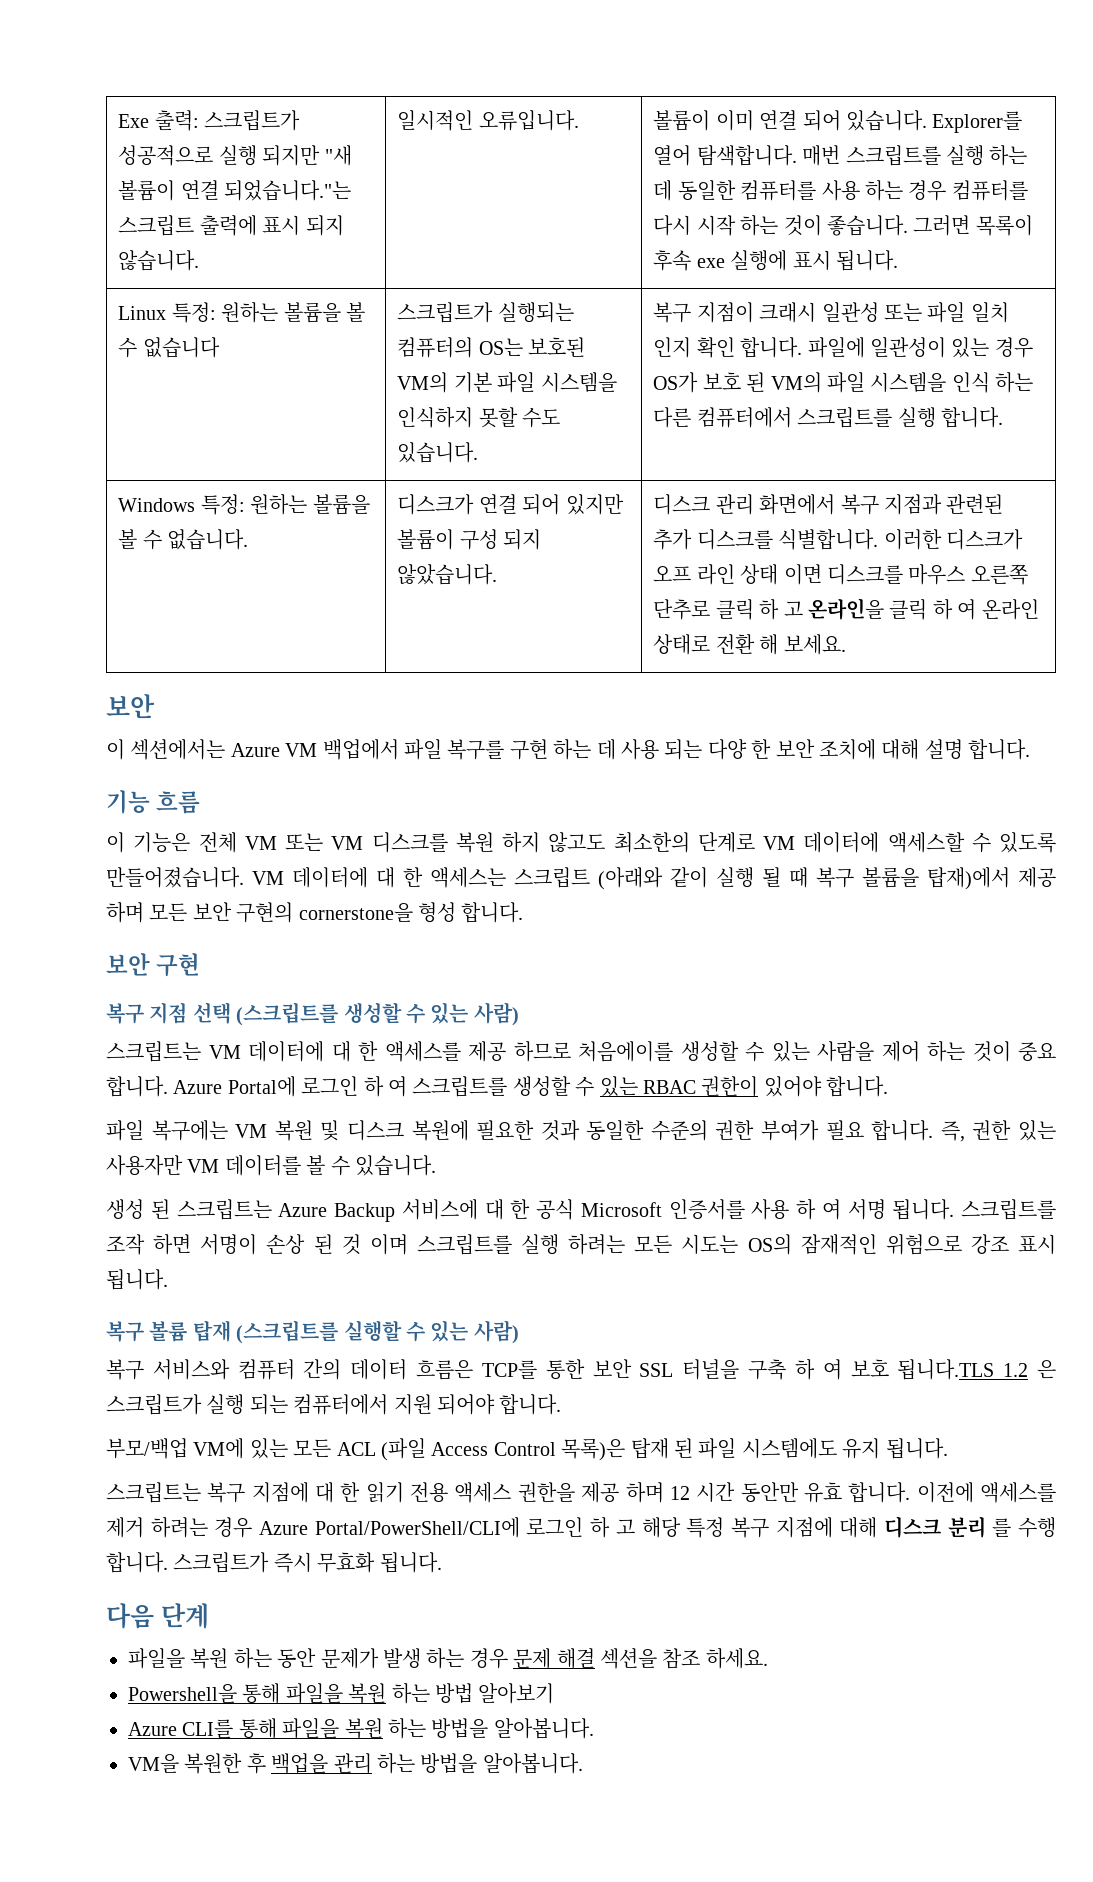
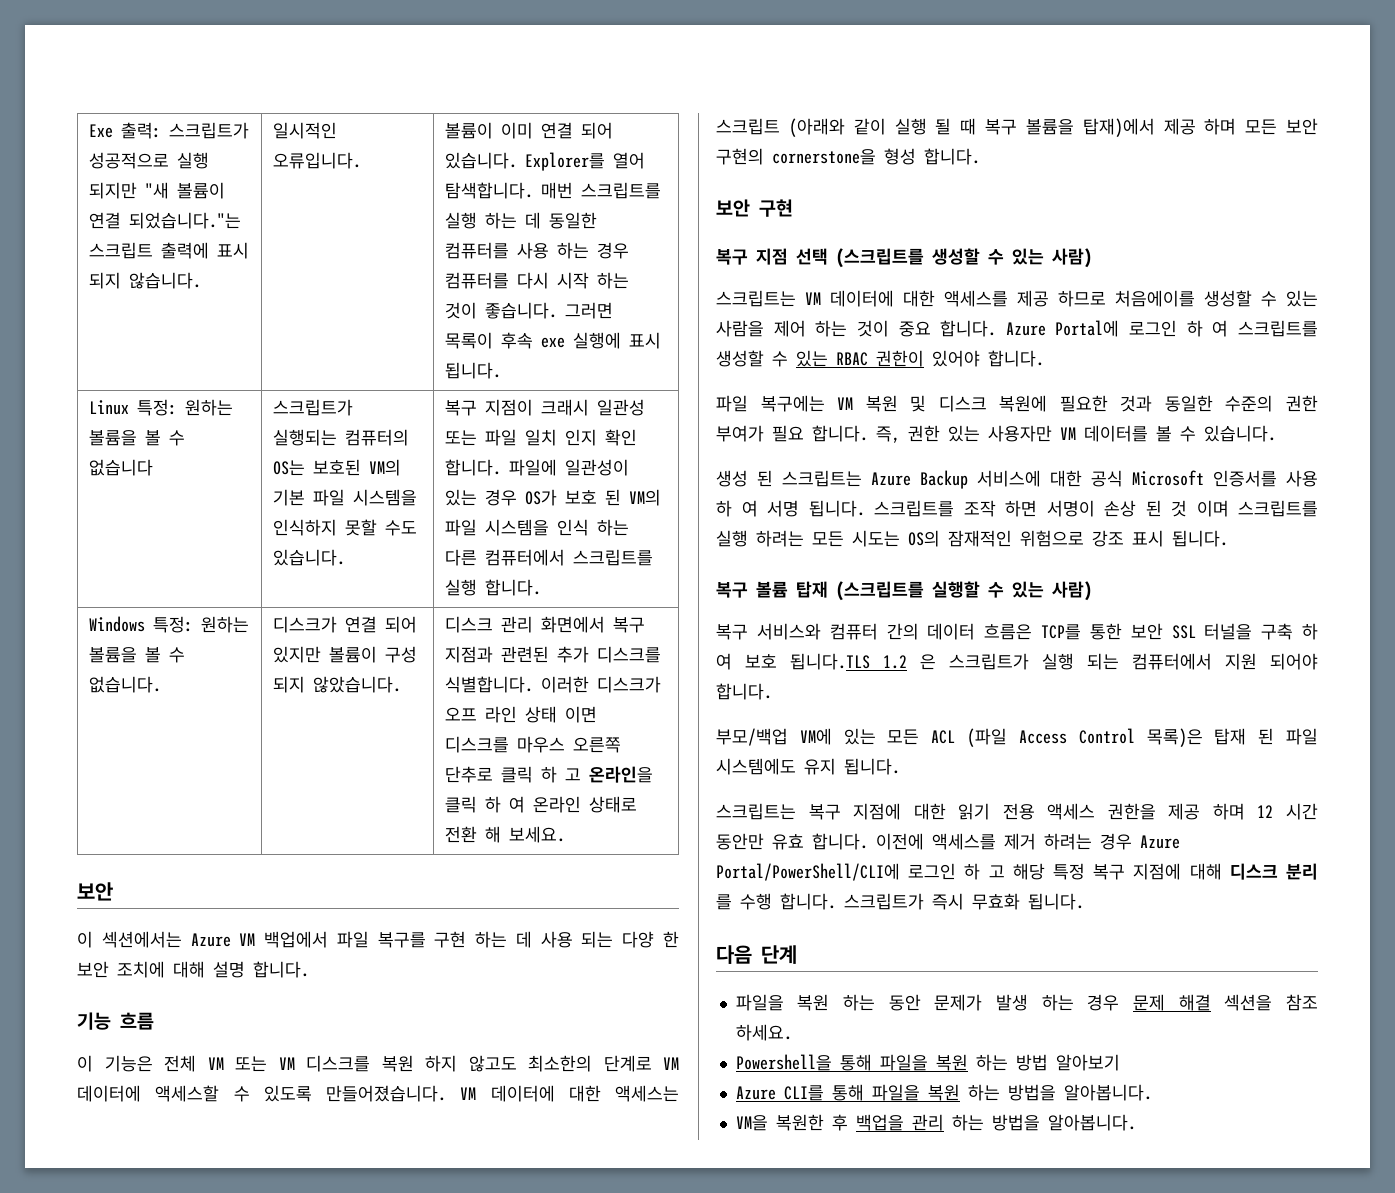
- VM 데이터에 대 한 액세스는 스크립트 (아래와 같이 실행 될 때 복구 볼륨을 탑재)에서 제공 하며 모든 보안 구현의 cornerstone을 형성 합니다.
+ VM 데이터에 대한 액세스는 스크립트 (아래와 같이 실행 될 때 복구 볼륨을 탑재)에서 제공 하며 모든 보안 구현의 cornerstone을 형성 합니다.
- 스크립트는 VM 데이터에 대 한 액세스를 제공 하므로 처음에이를 생성할 수 있는 사람을 제어 하는 것이 중요 합니다.
+ 스크립트는 VM 데이터에 대한 액세스를 제공 하므로 처음에이를 생성할 수 있는 사람을 제어 하는 것이 중요 합니다.
- 생성 된 스크립트는 Azure Backup 서비스에 대 한 공식 Microsoft 인증서를 사용 하 여 서명 됩니다.
+ 생성 된 스크립트는 Azure Backup 서비스에 대한 공식 Microsoft 인증서를 사용 하 여 서명 됩니다.
- 스크립트는 복구 지점에 대 한 읽기 전용 액세스 권한을 제공 하며 12 시간 동안만 유효 합니다.
+ 스크립트는 복구 지점에 대한 읽기 전용 액세스 권한을 제공 하며 12 시간 동안만 유효 합니다.

